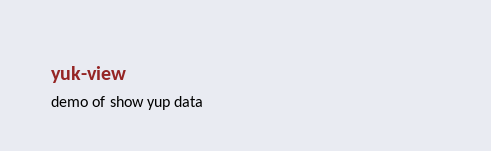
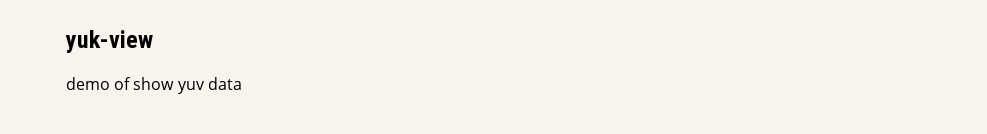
- demo of show yup data
+ demo of show yuv data

